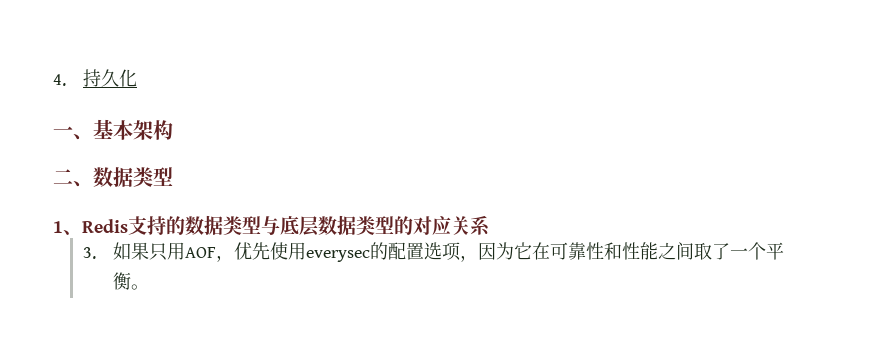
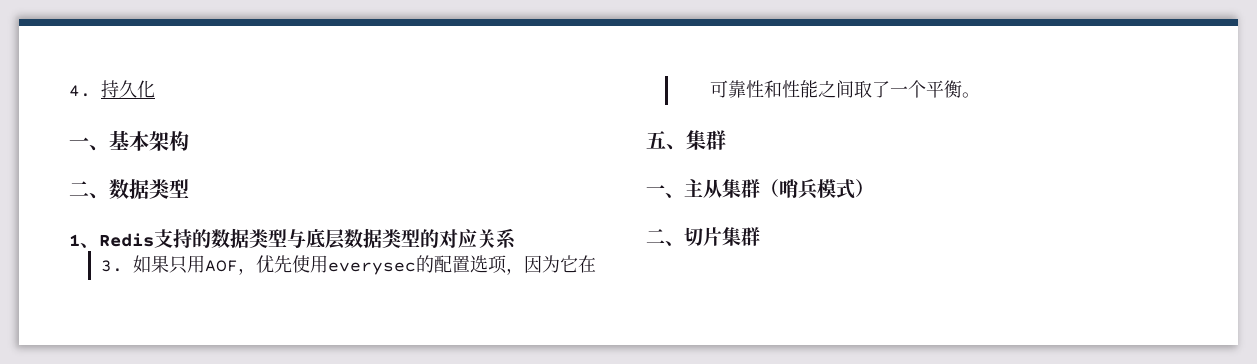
+ 五、集群
+ 一、主从集群（哨兵模式）
+ 二、切片集群

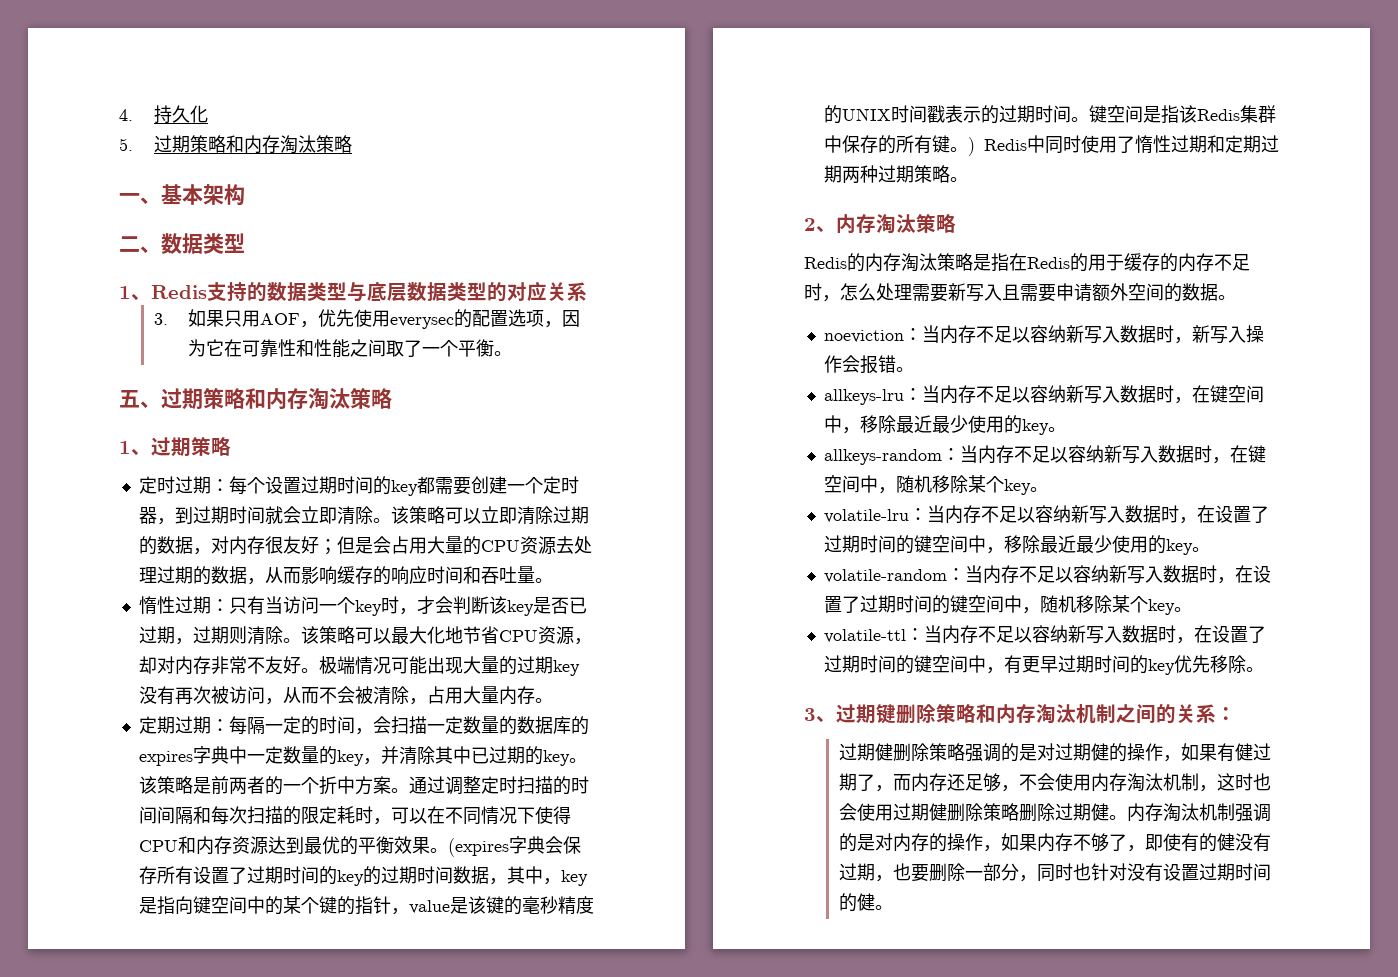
+ 5.过期策略和内存淘汰策略
- 五、集群
- 一、主从集群（哨兵模式）
- 二、切片集群
+ 五、过期策略和内存淘汰策略
+ 1、过期策略
+ 定时过期：每个设置过期时间的key都需要创建一个定时器，到过期时间就会立即清除。该策略可以立即清除过期的数据，对内存很友好；但是会占用大量的CPU资源去处理过期的数据，从而影响缓存的响应时间和吞吐量。
+ 惰性过期：只有当访问一个key时，才会判断该key是否已过期，过期则清除。该策略可以最大化地节省CPU资源，却对内存非常不友好。极端情况可能出现大量的过期key没有再次被访问，从而不会被清除，占用大量内存。
+ 定期过期：每隔一定的时间，会扫描一定数量的数据库的expires字典中一定数量的key，并清除其中已过期的key。该策略是前两者的一个折中方案。通过调整定时扫描的时间间隔和每次扫描的限定耗时，可以在不同情况下使得CPU和内存资源达到最优的平衡效果。(expires字典会保存所有设置了过期时间的key的过期时间数据，其中，key是指向键空间中的某个键的指针，value是该键的毫秒精度的UNIX时间戳表示的过期时间。键空间是指该Redis集群中保存的所有键。) Redis中同时使用了惰性过期和定期过期两种过期策略。
+ 2、内存淘汰策略
+ Redis的内存淘汰策略是指在Redis的用于缓存的内存不足时，怎么处理需要新写入且需要申请额外空间的数据。
+ noeviction：当内存不足以容纳新写入数据时，新写入操作会报错。
+ allkeys-lru：当内存不足以容纳新写入数据时，在键空间中，移除最近最少使用的key。
+ allkeys-random：当内存不足以容纳新写入数据时，在键空间中，随机移除某个key。
+ volatile-lru：当内存不足以容纳新写入数据时，在设置了过期时间的键空间中，移除最近最少使用的key。
+ volatile-random：当内存不足以容纳新写入数据时，在设置了过期时间的键空间中，随机移除某个key。
+ volatile-ttl：当内存不足以容纳新写入数据时，在设置了过期时间的键空间中，有更早过期时间的key优先移除。
+ 3、过期键删除策略和内存淘汰机制之间的关系：
+ 过期健删除策略强调的是对过期健的操作，如果有健过期了，而内存还足够，不会使用内存淘汰机制，这时也会使用过期健删除策略删除过期健。内存淘汰机制强调的是对内存的操作，如果内存不够了，即使有的健没有过期，也要删除一部分，同时也针对没有设置过期时间的健。

